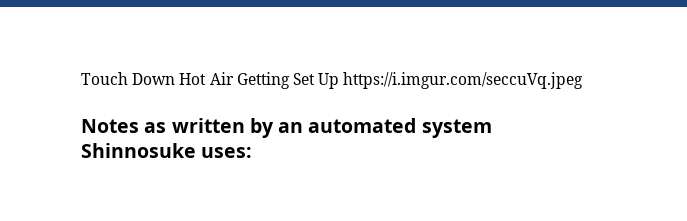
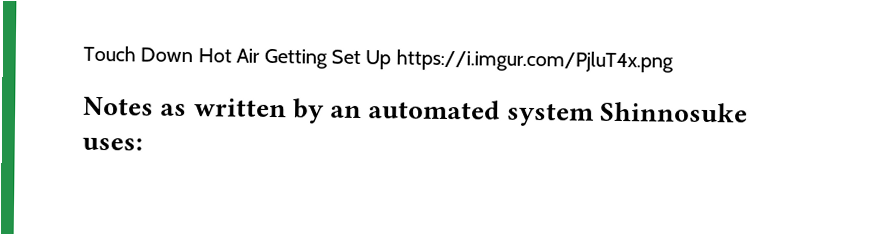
- Touch Down Hot Air Getting Set Up https://i.imgur.com/seccuVq.jpeg
+ Touch Down Hot Air Getting Set Up https://i.imgur.com/PjluT4x.png

